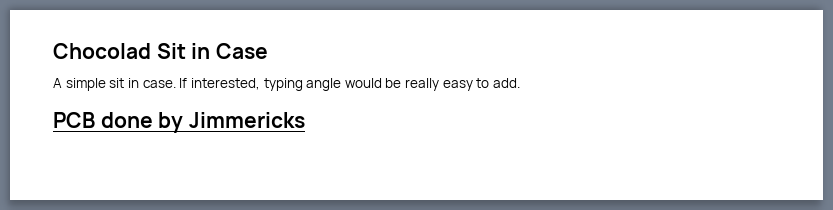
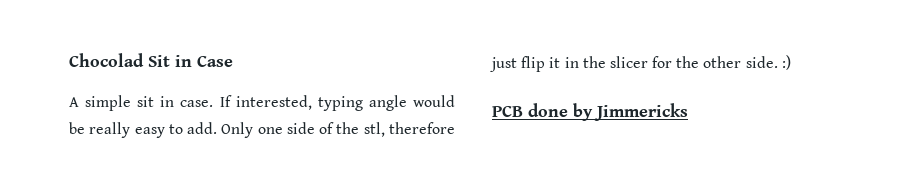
+ Only one side of the stl, therefore just flip it in the slicer for the other side. :)

